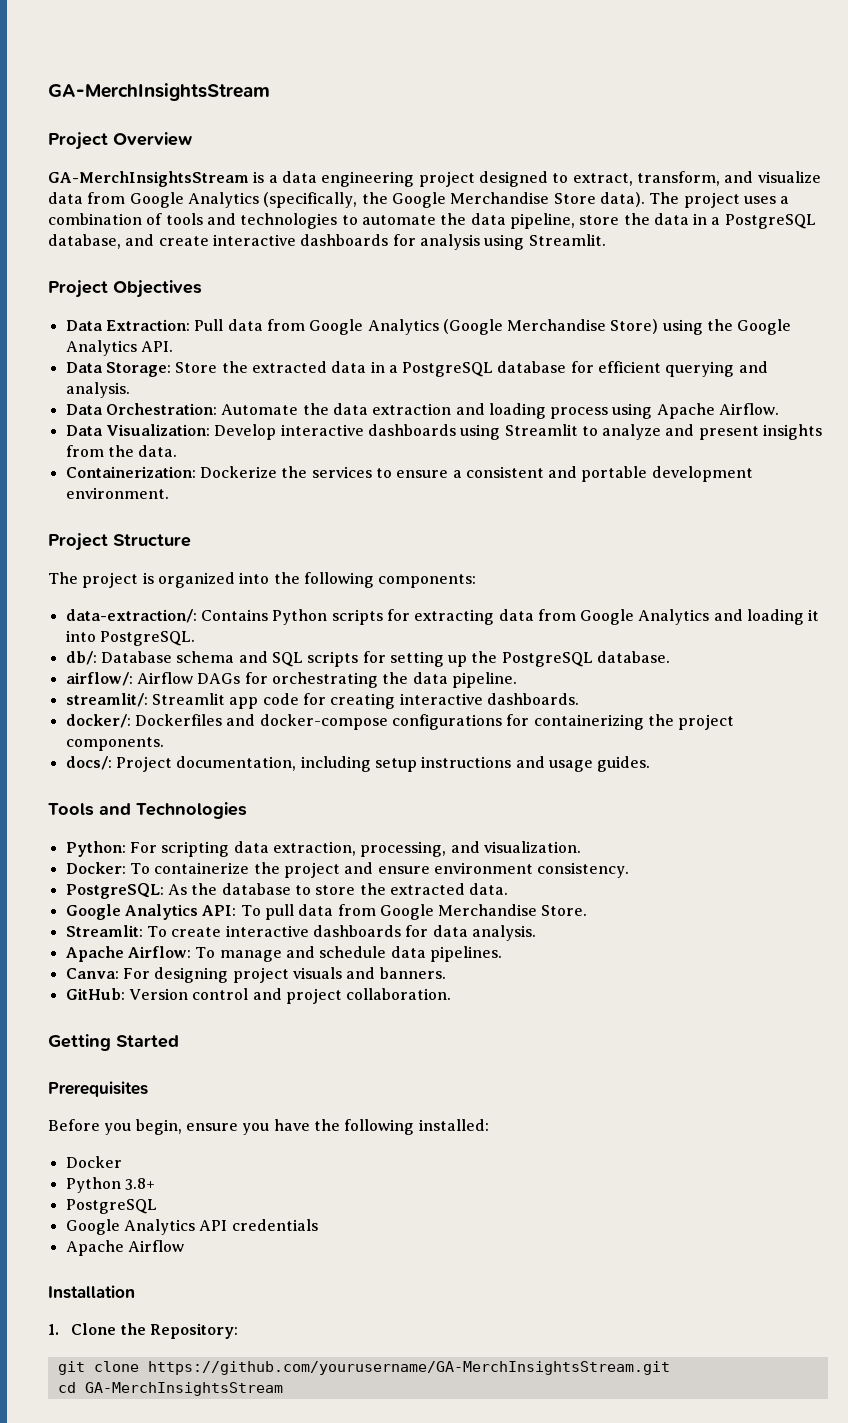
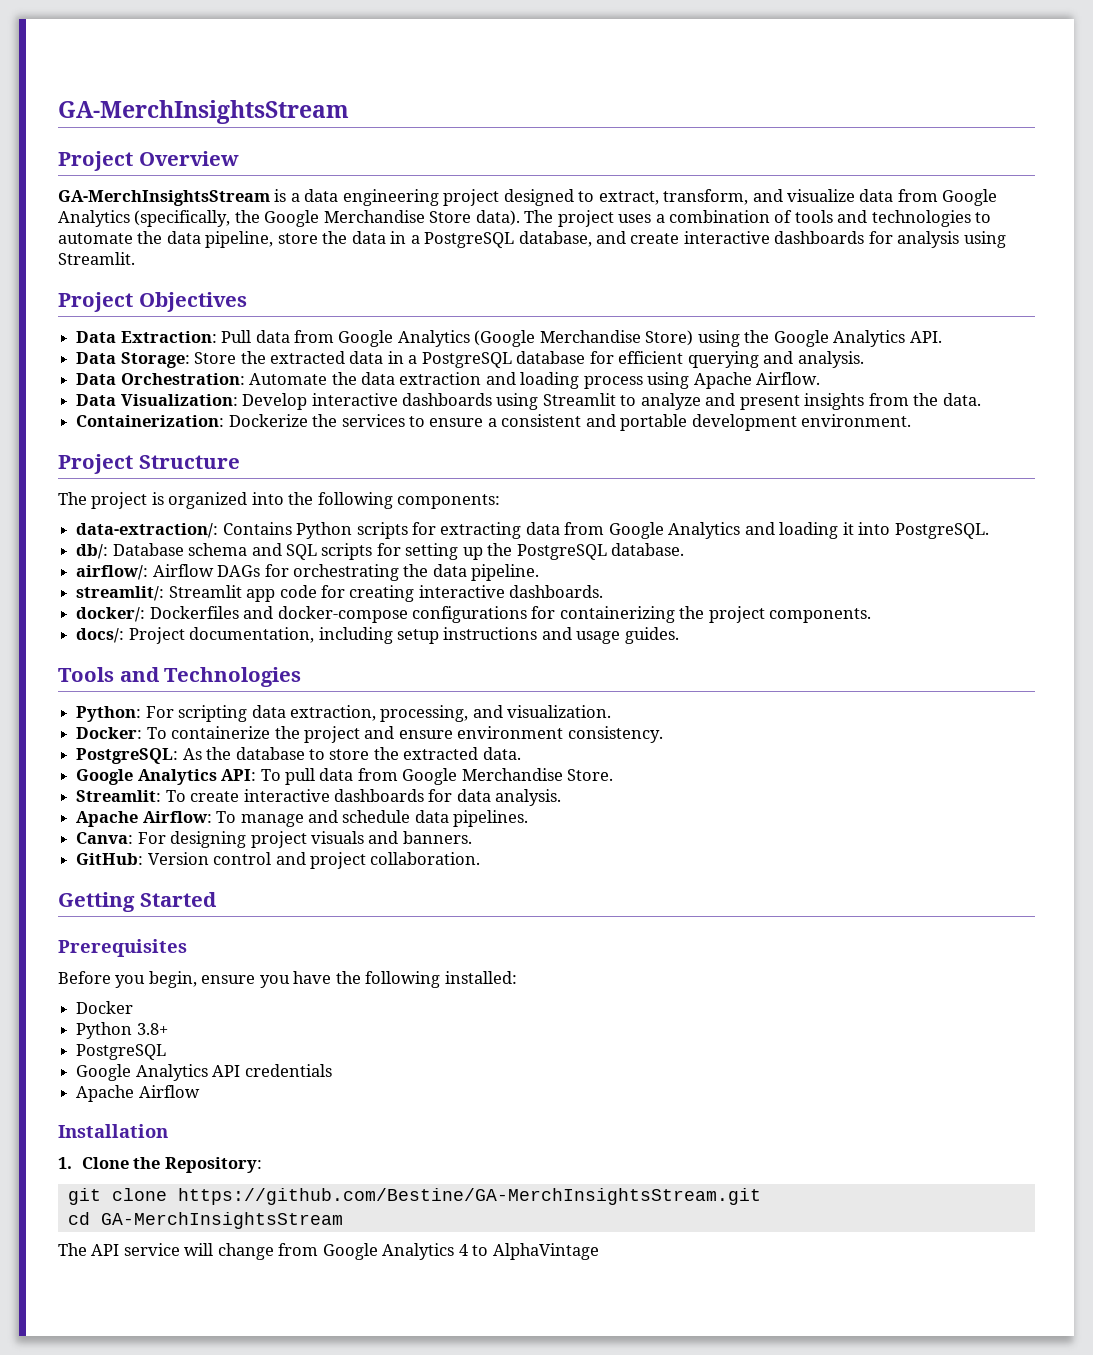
- git clone https://github.com/yourusername/GA-MerchInsightsStream.git
+ git clone https://github.com/Bestine/GA-MerchInsightsStream.git
+ The API service will change from Google Analytics 4 to AlphaVintage

